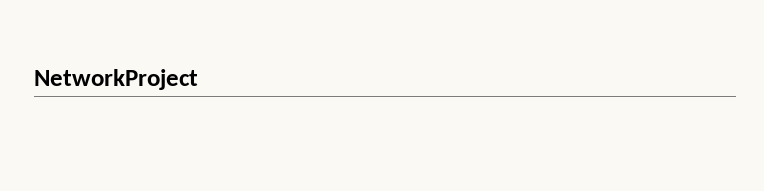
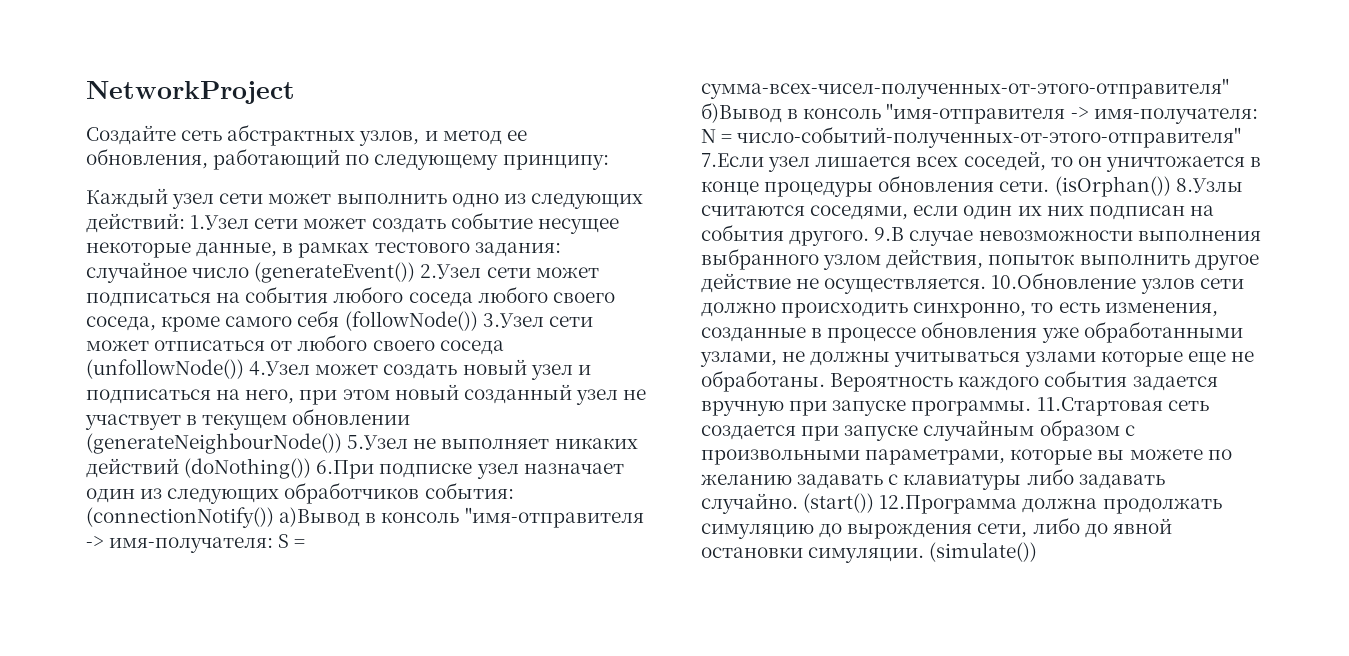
+ Создайте сеть абстрактных узлов, и метод ее обновления, работающий по следующему принципу:
+ Каждый узел сети может выполнить одно из следующих действий: 1.Узел сети может создать событие несущее некоторые данные, в рамках тестового задания: случайное число (generateEvent()) 2.Узел сети может подписаться на события любого соседа любого своего соседа, кроме самого себя (followNode()) 3.Узел сети может отписаться от любого своего соседа (unfollowNode()) 4.Узел может создать новый узел и подписаться на него, при этом новый созданный узел не участвует в текущем обновлении (generateNeighbourNode()) 5.Узел не выполняет никаких действий (doNothing()) 6.При подписке узел назначает один из следующих обработчиков события: (connectionNotify()) a)Вывод в консоль "имя-отправителя -> имя-получателя: S = сумма-всех-чисел-полученных-от-этого-отправителя" б)Вывод в консоль "имя-отправителя -> имя-получателя: N = число-событий-полученных-от-этого-отправителя" 7.Если узел лишается всех соседей, то он уничтожается в конце процедуры обновления сети. (isOrphan()) 8.Узлы считаются соседями, если один их них подписан на события другого. 9.В случае невозможности выполнения выбранного узлом действия, попыток выполнить другое действие не осуществляется. 10.Обновление узлов сети должно происходить синхронно, то есть изменения, созданные в процессе обновления уже обработанными узлами, не должны учитываться узлами которые еще не обработаны. Вероятность каждого события задается вручную при запуске программы. 11.Стартовая сеть создается при запуске случайным образом с произвольными параметрами, которые вы можете по желанию задавать с клавиатуры либо задавать случайно. (start()) 12.Программа должна продолжать симуляцию до вырождения сети, либо до явной остановки симуляции. (simulate())

